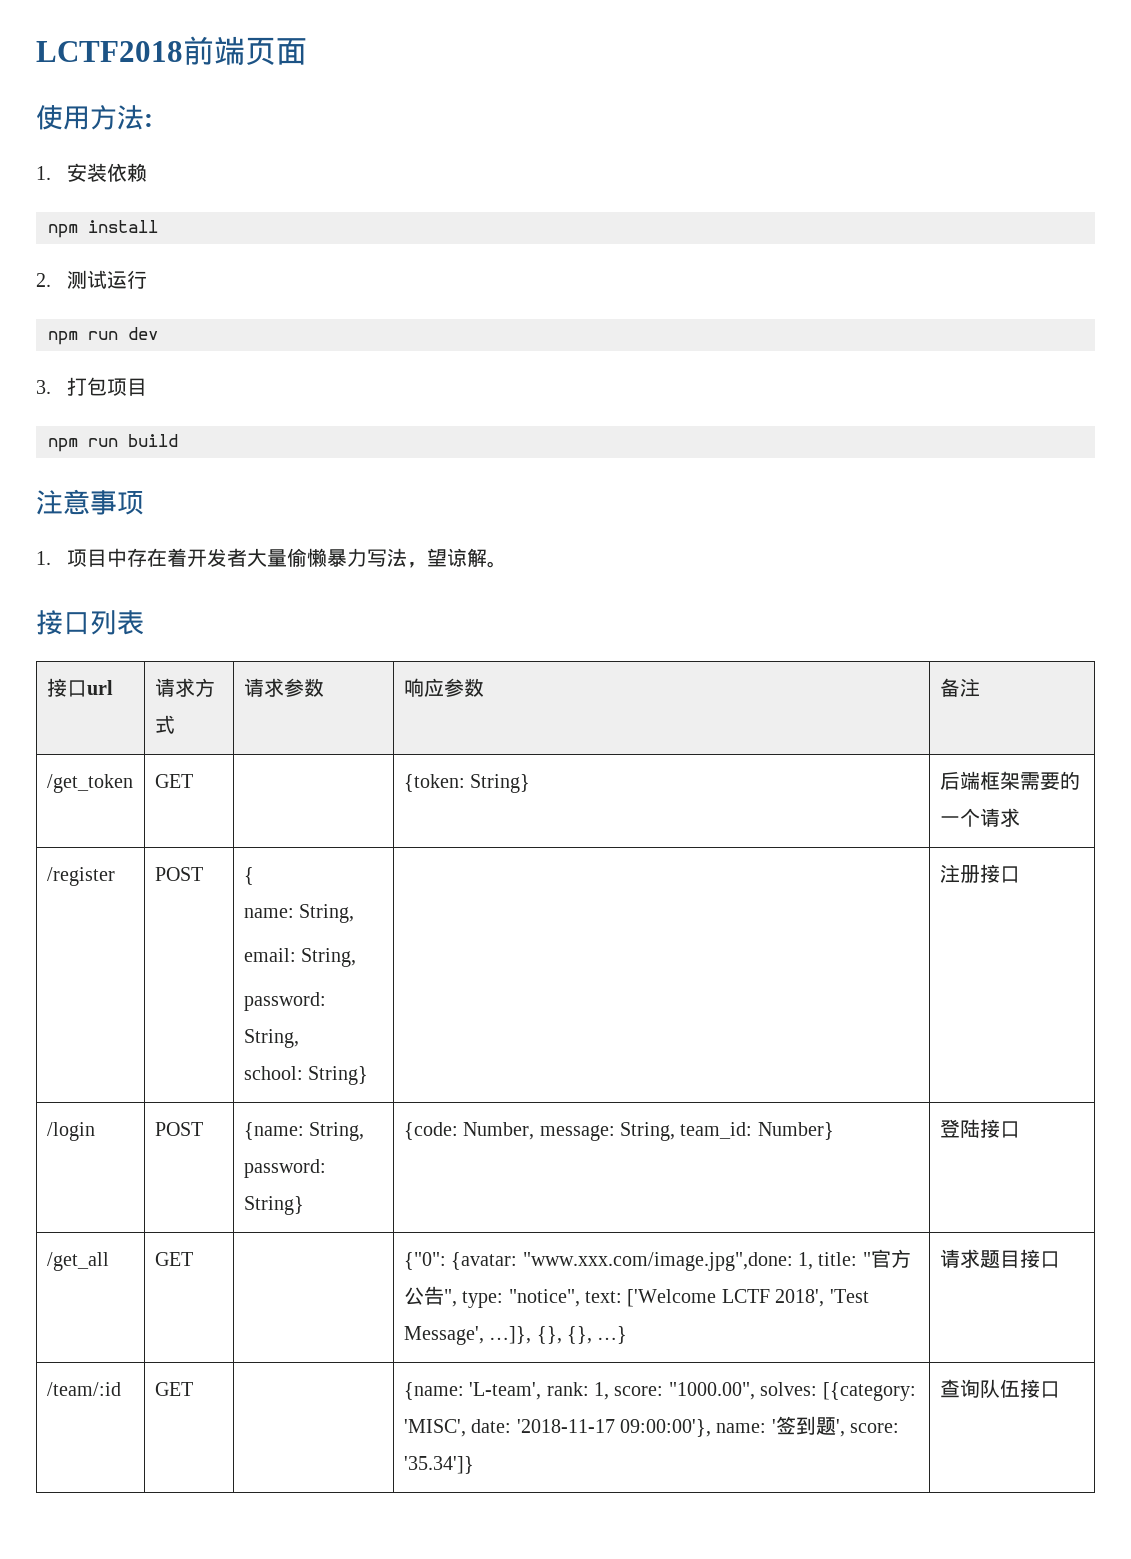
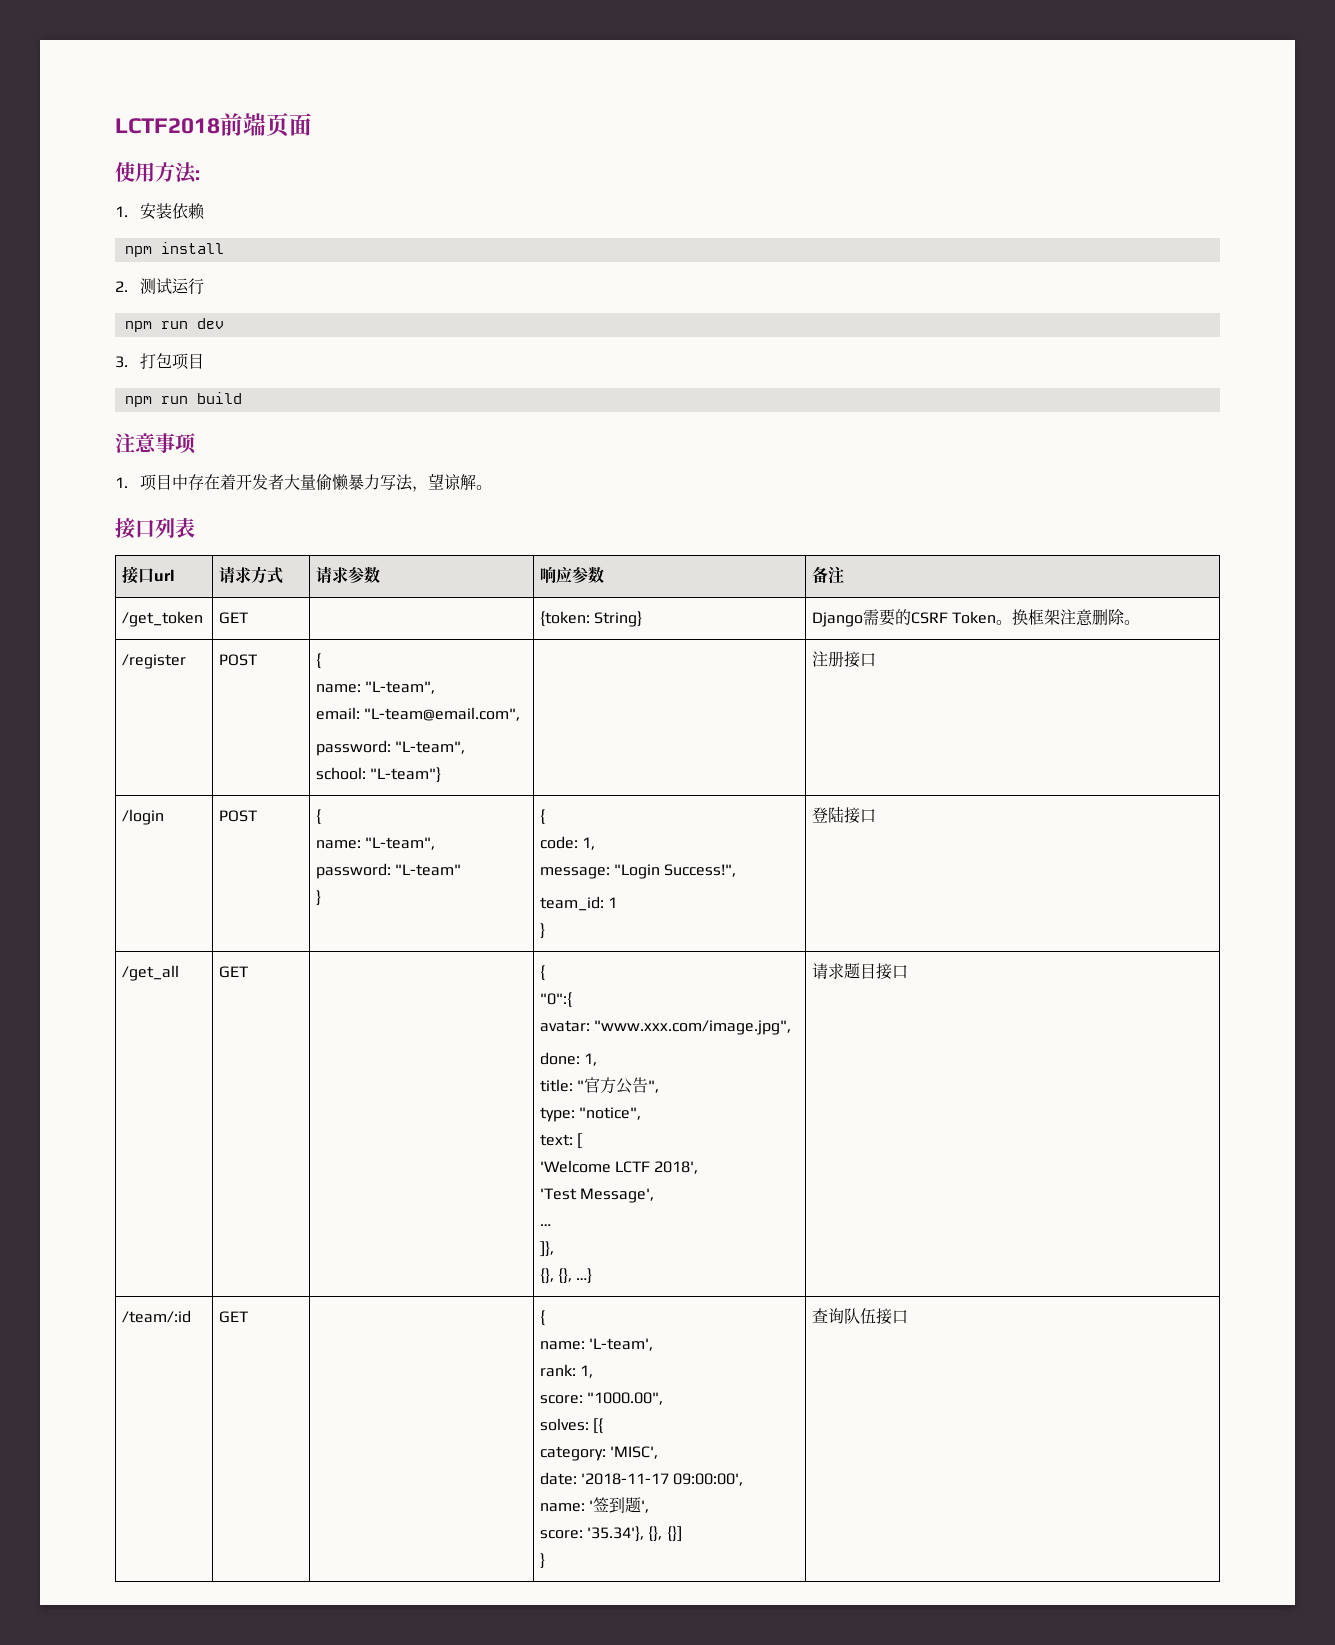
- /get_token | GET | | {token: String} | 后端框架需要的一个请求
+ /get_token | GET | | {token: String} | Django需要的CSRF Token。换框架注意删除。
  /register | POST | {
- name: String,
- email: String,
- password: String,
- school: String} | | 注册接口
+ name: "L-team",
+ email: "L-team@email.com",
+ password: "L-team",
+ school: "L-team"} | | 注册接口
- /login | POST | {name: String, password: String} | {code: Number, message: String, team_id: Number} | 登陆接口
+ /login | POST | {
+ name: "L-team",
+ password: "L-team"
+ } | {
+ code: 1,
+ message: "Login Success!",
+ team_id: 1
+ } | 登陆接口
- /get_all | GET | | {"0": {avatar: "www.xxx.com/image.jpg",done: 1, title: "官方公告", type: "notice", text: ['Welcome LCTF 2018', 'Test Message', …]}, {}, {}, …} | 请求题目接口
+ /get_all | GET | | {
+ "0":{
+ avatar: "www.xxx.com/image.jpg",
+ done: 1,
+ title: "官方公告",
+ type: "notice",
+ text: [
+ 'Welcome LCTF 2018',
+ 'Test Message',
+ …
+ ]},
+ {}, {}, …} | 请求题目接口
- /team/:id | GET | | {name: 'L-team', rank: 1, score: "1000.00", solves: [{category: 'MISC', date: '2018-11-17 09:00:00'}, name: '签到题', score: '35.34']} | 查询队伍接口
+ /team/:id | GET | | {
+ name: 'L-team',
+ rank: 1,
+ score: "1000.00",
+ solves: [{
+ category: 'MISC',
+ date: '2018-11-17 09:00:00',
+ name: '签到题',
+ score: '35.34'}, {}, {}]
+ } | 查询队伍接口

